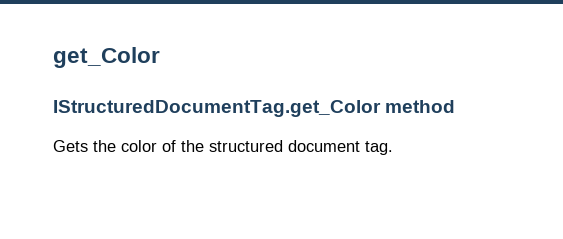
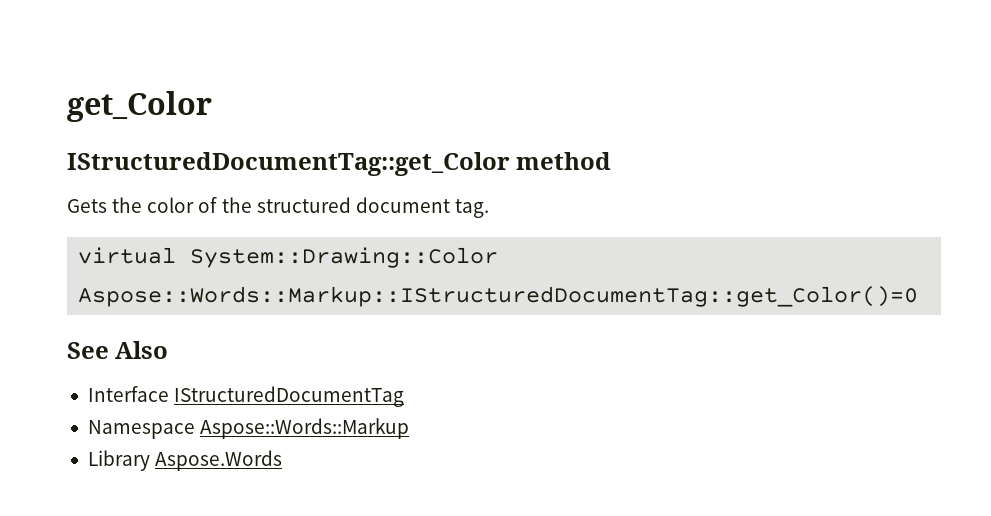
- IStructuredDocumentTag.get_Color method
+ IStructuredDocumentTag::get_Color method
+ virtual System::Drawing::Color Aspose::Words::Markup::IStructuredDocumentTag::get_Color()=0
+ See Also
+ Interface IStructuredDocumentTag
+ Namespace Aspose::Words::Markup
+ Library Aspose.Words

